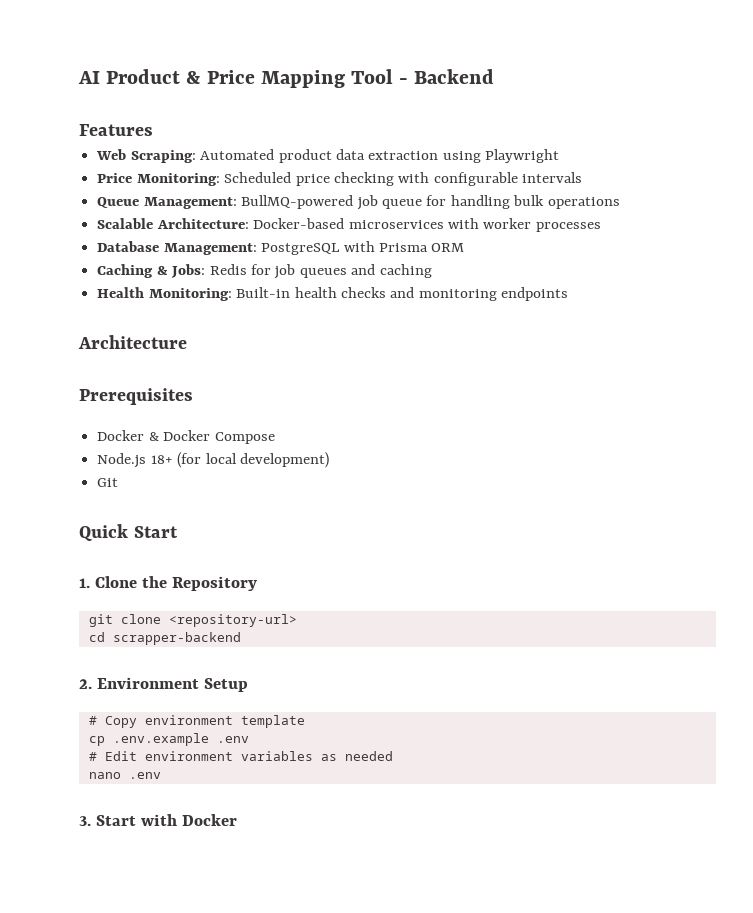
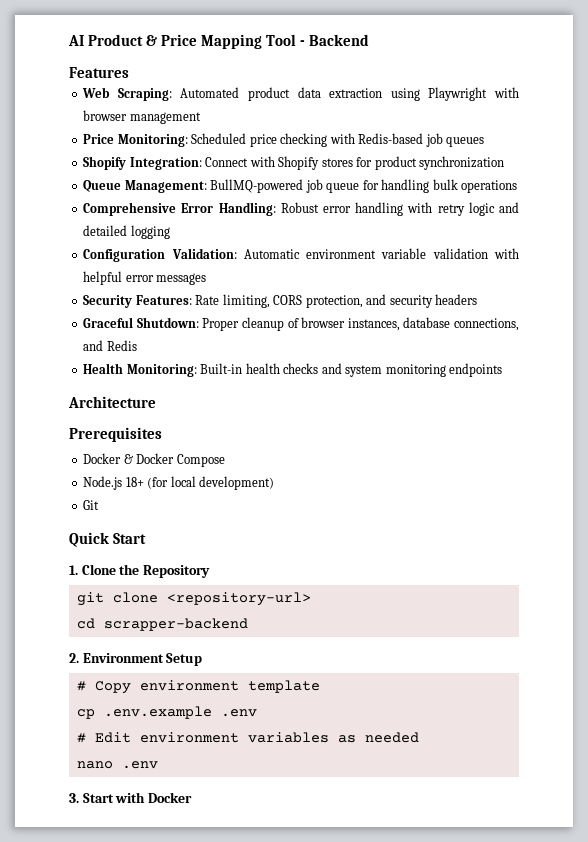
- Web Scraping: Automated product data extraction using Playwright
+ Web Scraping: Automated product data extraction using Playwright with browser management
- Price Monitoring: Scheduled price checking with configurable intervals
+ Price Monitoring: Scheduled price checking with Redis-based job queues
+ Shopify Integration: Connect with Shopify stores for product synchronization
- Scalable Architecture: Docker-based microservices with worker processes
- Database Management: PostgreSQL with Prisma ORM
- Caching & Jobs: Redis for job queues and caching
+ Comprehensive Error Handling: Robust error handling with retry logic and detailed logging
+ Configuration Validation: Automatic environment variable validation with helpful error messages
+ Security Features: Rate limiting, CORS protection, and security headers
+ Graceful Shutdown: Proper cleanup of browser instances, database connections, and Redis
- Health Monitoring: Built-in health checks and monitoring endpoints
+ Health Monitoring: Built-in health checks and system monitoring endpoints

